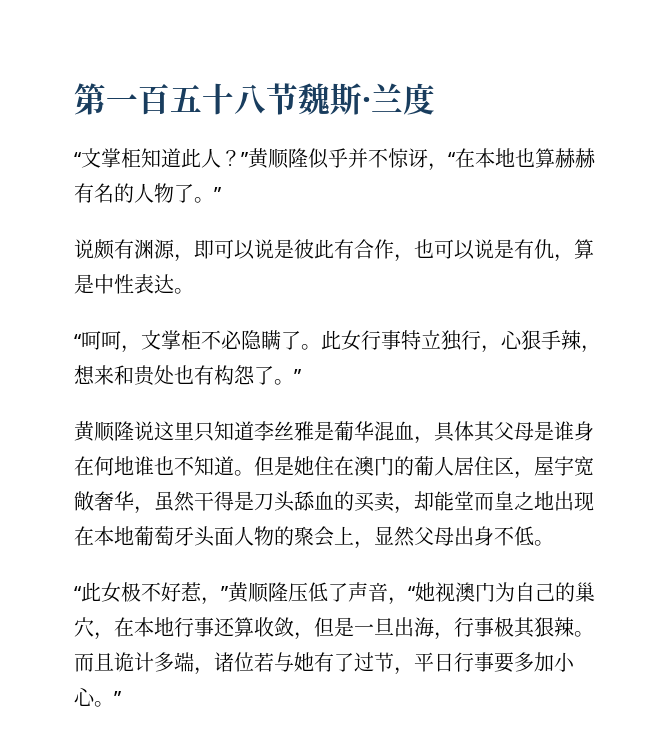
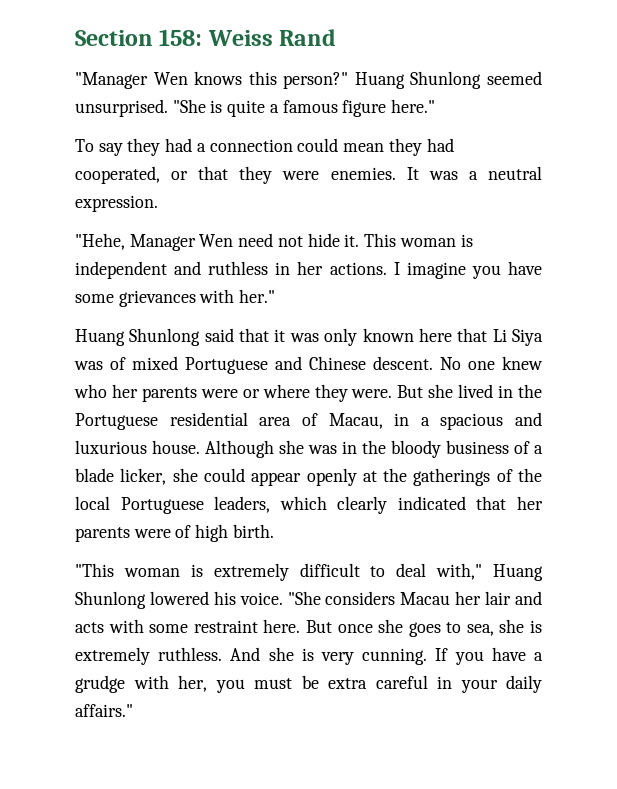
- 第一百五十八节魏斯·兰度
- “文掌柜知道此人？”黄顺隆似乎并不惊讶，“在本地也算赫赫有名的人物了。”
- 说颇有渊源，即可以说是彼此有合作，也可以说是有仇，算是中性表达。
- “呵呵，文掌柜不必隐瞒了。此女行事特立独行，心狠手辣，想来和贵处也有构怨了。”
- 黄顺隆说这里只知道李丝雅是葡华混血，具体其父母是谁身在何地谁也不知道。但是她住在澳门的葡人居住区，屋宇宽敞奢华，虽然干得是刀头舔血的买卖，却能堂而皇之地出现在本地葡萄牙头面人物的聚会上，显然父母出身不低。
- “此女极不好惹，”黄顺隆压低了声音，“她视澳门为自己的巢穴，在本地行事还算收敛，但是一旦出海，行事极其狠辣。而且诡计多端，诸位若与她有了过节，平日行事要多加小心。”
+ Section 158: Weiss Rand
+ "Manager Wen knows this person?" Huang Shunlong seemed unsurprised. "She is quite a famous figure here."
+ To say they had a connection could mean they had cooperated, or that they were enemies. It was a neutral expression.
+ "Hehe, Manager Wen need not hide it. This woman is independent and ruthless in her actions. I imagine you have some grievances with her."
+ Huang Shunlong said that it was only known here that Li Siya was of mixed Portuguese and Chinese descent. No one knew who her parents were or where they were. But she lived in the Portuguese residential area of Macau, in a spacious and luxurious house. Although she was in the bloody business of a blade licker, she could appear openly at the gatherings of the local Portuguese leaders, which clearly indicated that her parents were of high birth.
+ "This woman is extremely difficult to deal with," Huang Shunlong lowered his voice. "She considers Macau her lair and acts with some restraint here. But once she goes to sea, she is extremely ruthless. And she is very cunning. If you have a grudge with her, you must be extra careful in your daily affairs."

